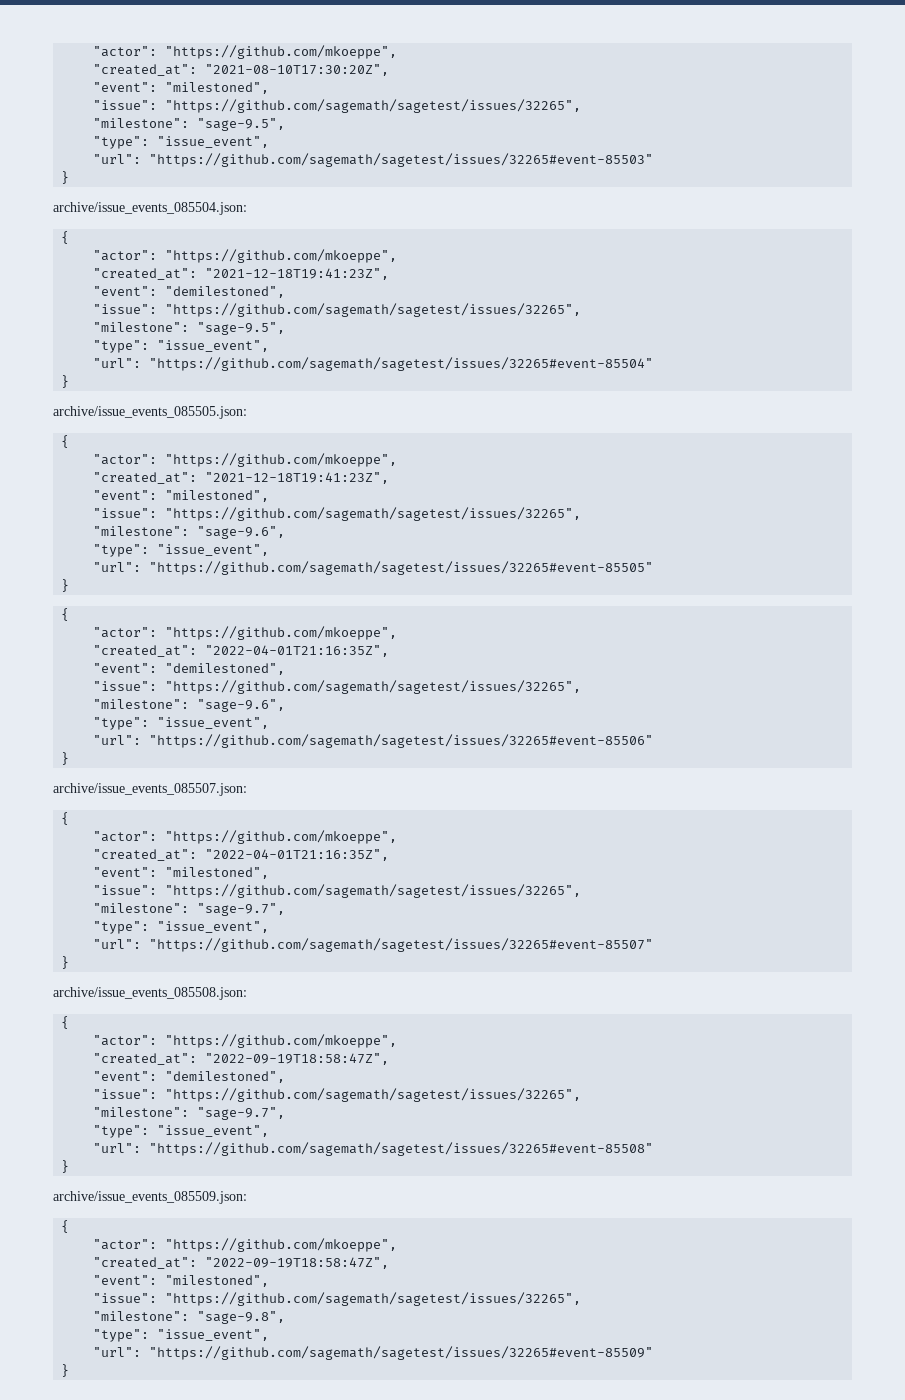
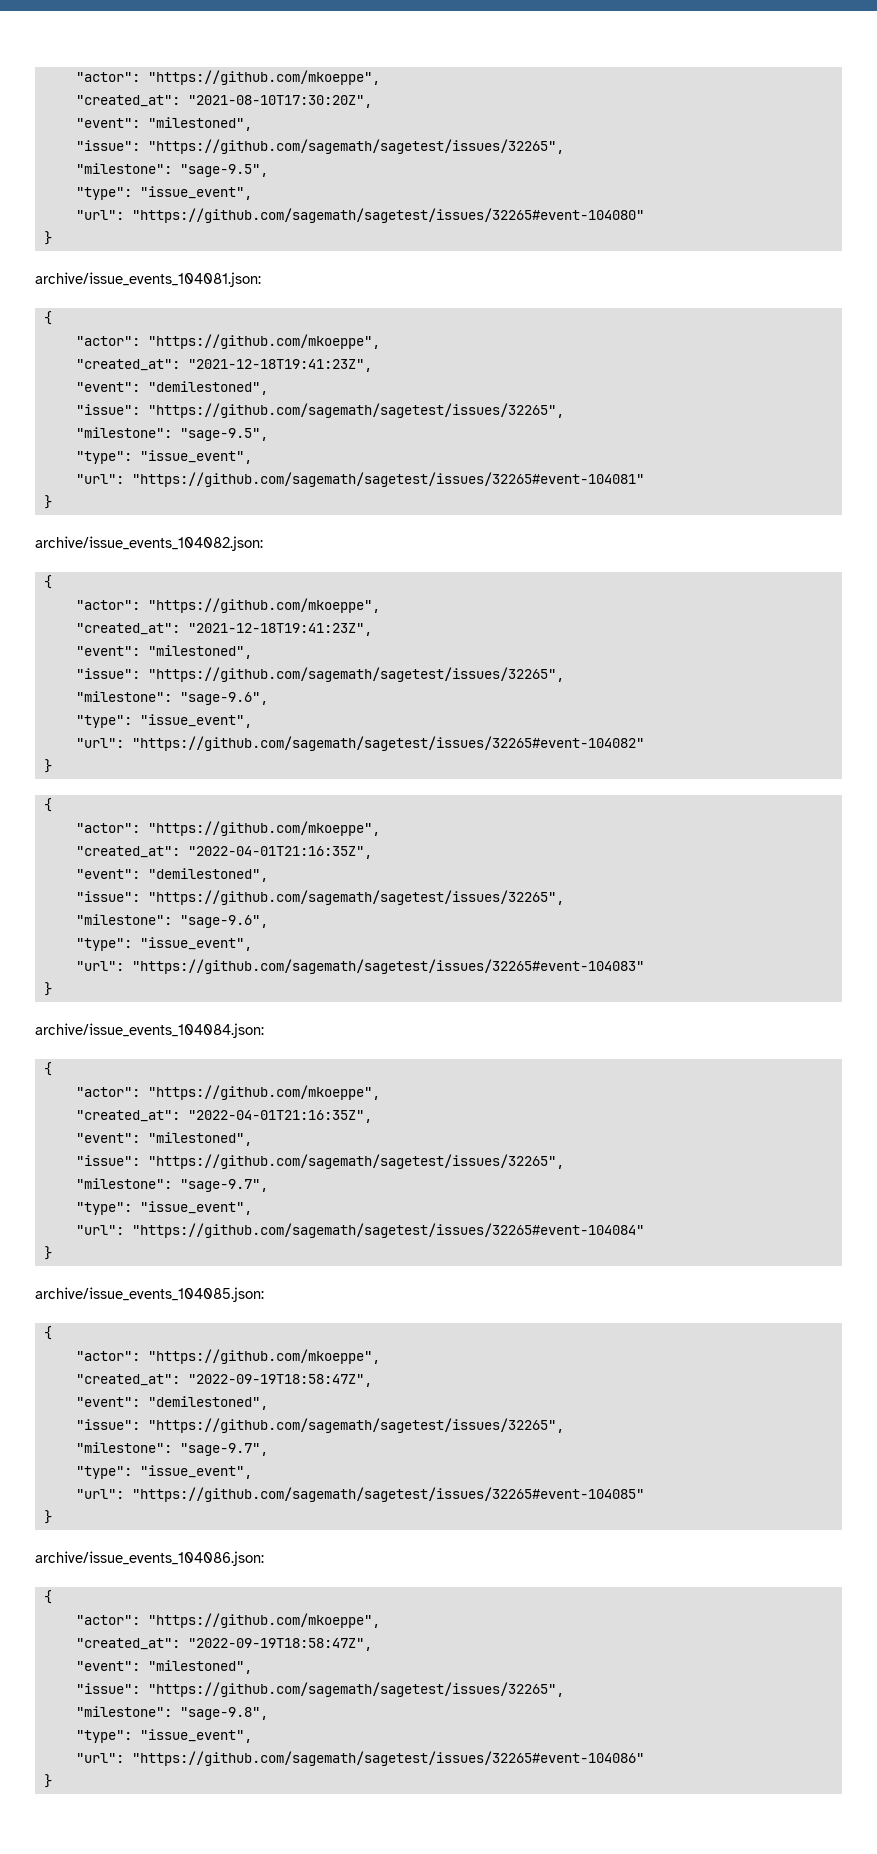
- "url": "https://github.com/sagemath/sagetest/issues/32265#event-85503"
+ "url": "https://github.com/sagemath/sagetest/issues/32265#event-104080"
  }
- archive/issue_events_085504.json:
+ archive/issue_events_104081.json:
- "url": "https://github.com/sagemath/sagetest/issues/32265#event-85504"
+ "url": "https://github.com/sagemath/sagetest/issues/32265#event-104081"
  }
- archive/issue_events_085505.json:
+ archive/issue_events_104082.json:
- "url": "https://github.com/sagemath/sagetest/issues/32265#event-85505"
+ "url": "https://github.com/sagemath/sagetest/issues/32265#event-104082"
- "url": "https://github.com/sagemath/sagetest/issues/32265#event-85506"
+ "url": "https://github.com/sagemath/sagetest/issues/32265#event-104083"
  }
- archive/issue_events_085507.json:
+ archive/issue_events_104084.json:
- "url": "https://github.com/sagemath/sagetest/issues/32265#event-85507"
+ "url": "https://github.com/sagemath/sagetest/issues/32265#event-104084"
  }
- archive/issue_events_085508.json:
+ archive/issue_events_104085.json:
- "url": "https://github.com/sagemath/sagetest/issues/32265#event-85508"
+ "url": "https://github.com/sagemath/sagetest/issues/32265#event-104085"
  }
- archive/issue_events_085509.json:
+ archive/issue_events_104086.json:
- "url": "https://github.com/sagemath/sagetest/issues/32265#event-85509"
+ "url": "https://github.com/sagemath/sagetest/issues/32265#event-104086"

